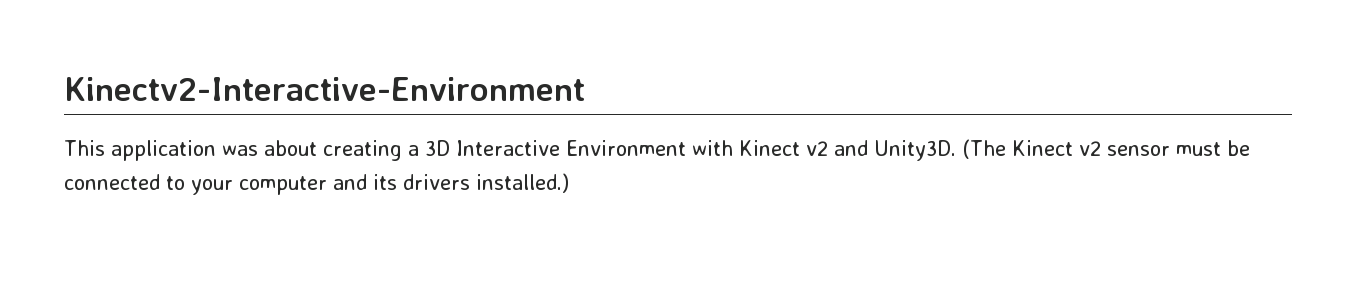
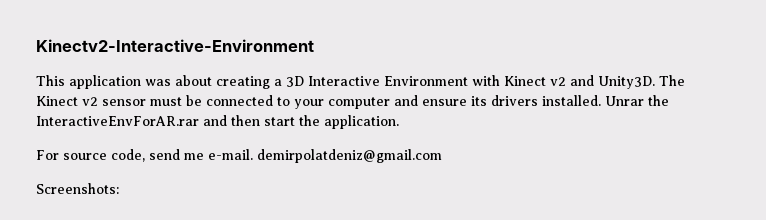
- (The Kinect v2 sensor must be connected to your computer and its drivers installed.)
+ The Kinect v2 sensor must be connected to your computer and ensure its drivers installed. Unrar the InteractiveEnvForAR.rar and then start the application.
+ For source code, send me e-mail. demirpolatdeniz@gmail.com
+ Screenshots:

